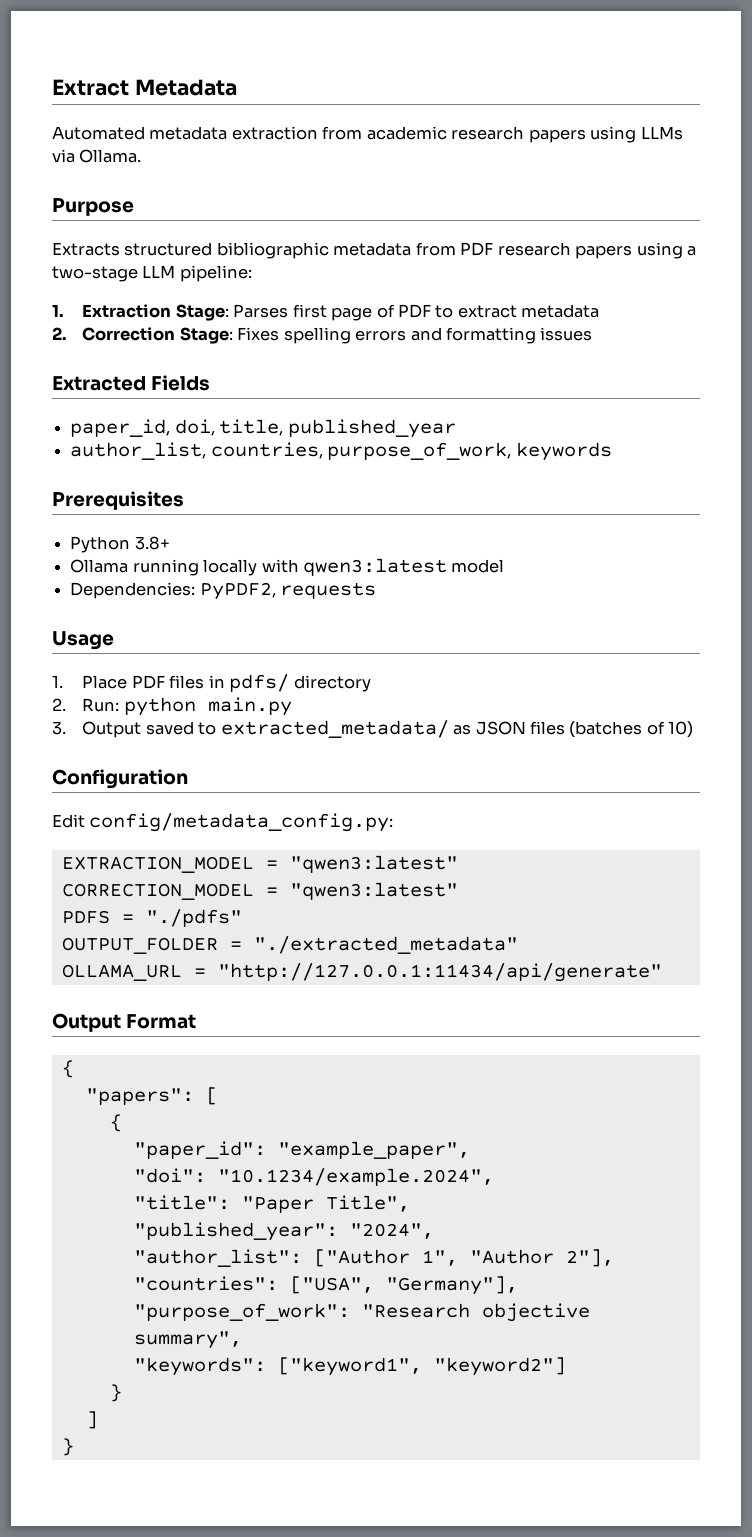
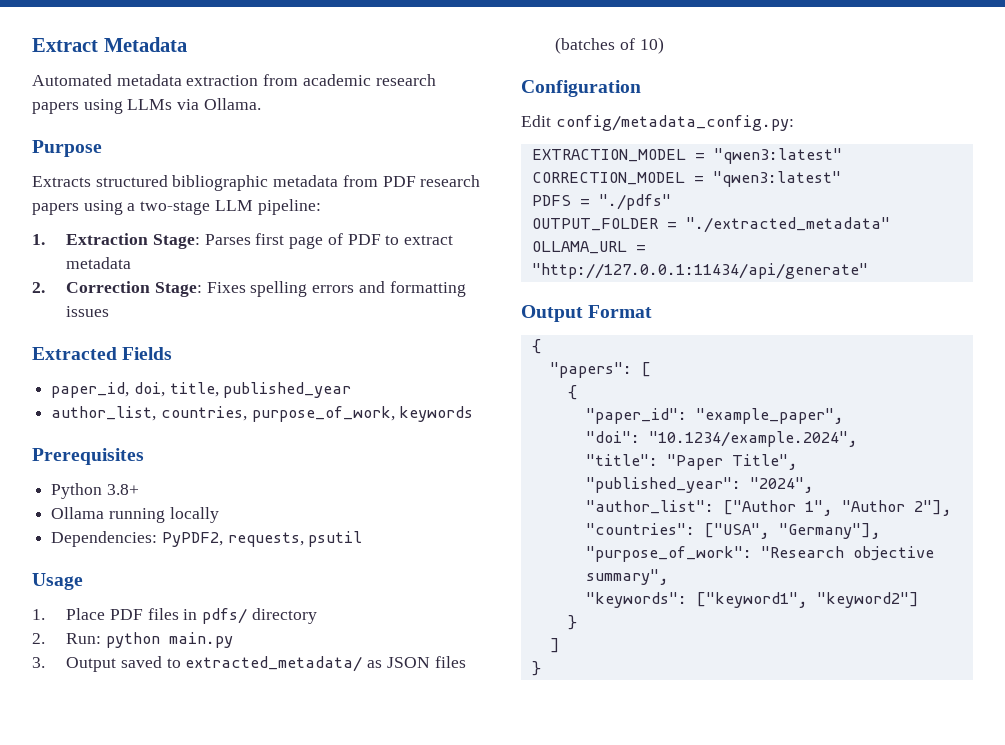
- Ollama running locally with qwen3:latest model
+ Ollama running locally
- Dependencies: PyPDF2, requests
+ Dependencies: PyPDF2, requests, psutil

